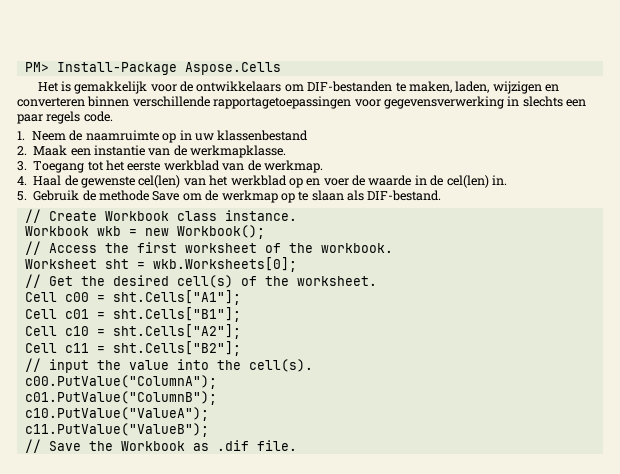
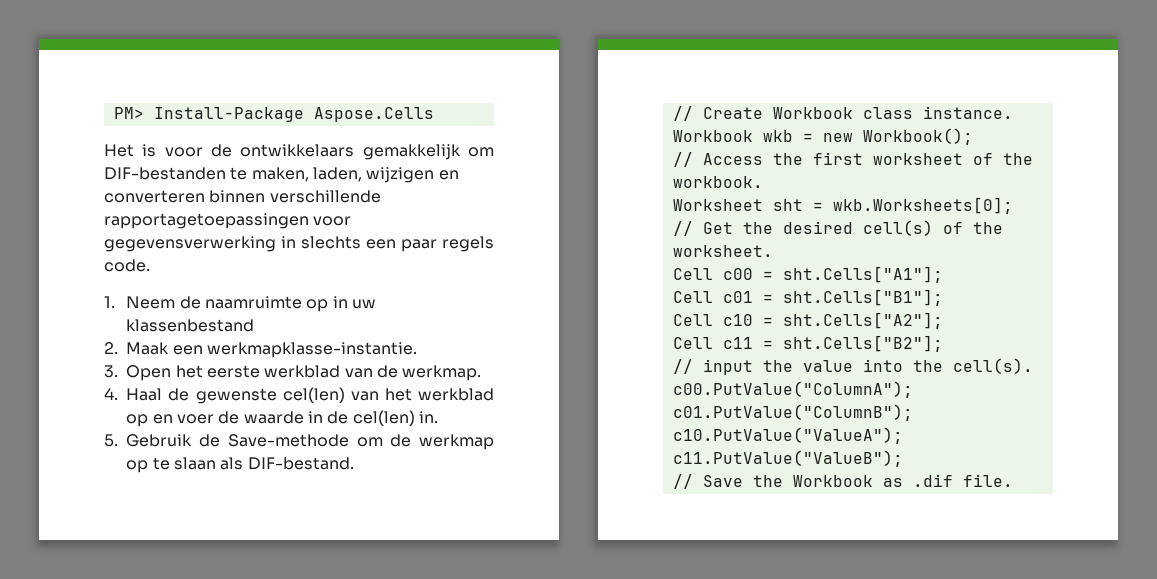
- Het is gemakkelijk voor de ontwikkelaars om DIF-bestanden te maken, laden, wijzigen en converteren binnen verschillende rapportagetoepassingen voor gegevensverwerking in slechts een paar regels code.
+ Het is voor de ontwikkelaars gemakkelijk om DIF-bestanden te maken, laden, wijzigen en converteren binnen verschillende rapportagetoepassingen voor gegevensverwerking in slechts een paar regels code.
- 2. Maak een instantie van de werkmapklasse.
+ 2. Maak een werkmapklasse-instantie.
- 3. Toegang tot het eerste werkblad van de werkmap.
+ 3. Open het eerste werkblad van de werkmap.
- 5. Gebruik de methode Save om de werkmap op te slaan als DIF-bestand.
+ 5. Gebruik de Save-methode om de werkmap op te slaan als DIF-bestand.

